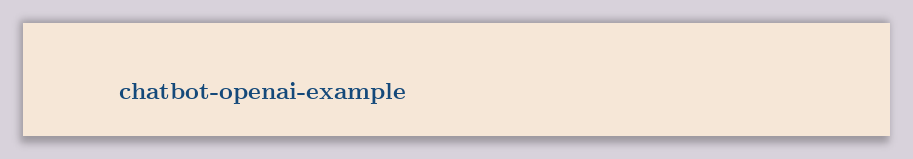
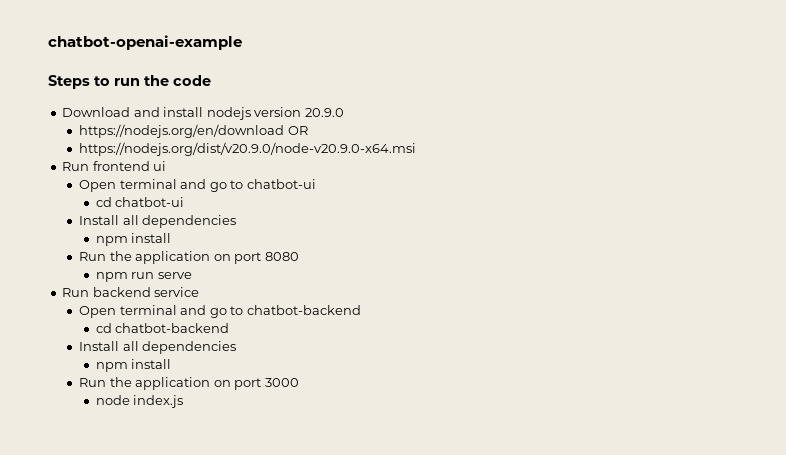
+ Steps to run the code
+ Download and install nodejs version 20.9.0
+ https://nodejs.org/en/download OR
+ https://nodejs.org/dist/v20.9.0/node-v20.9.0-x64.msi
+ Run frontend ui
+ Open terminal and go to chatbot-ui
+ cd chatbot-ui
+ Install all dependencies
+ npm install
+ Run the application on port 8080
+ npm run serve
+ Run backend service
+ Open terminal and go to chatbot-backend
+ cd chatbot-backend
+ Install all dependencies
+ npm install
+ Run the application on port 3000
+ node index.js

